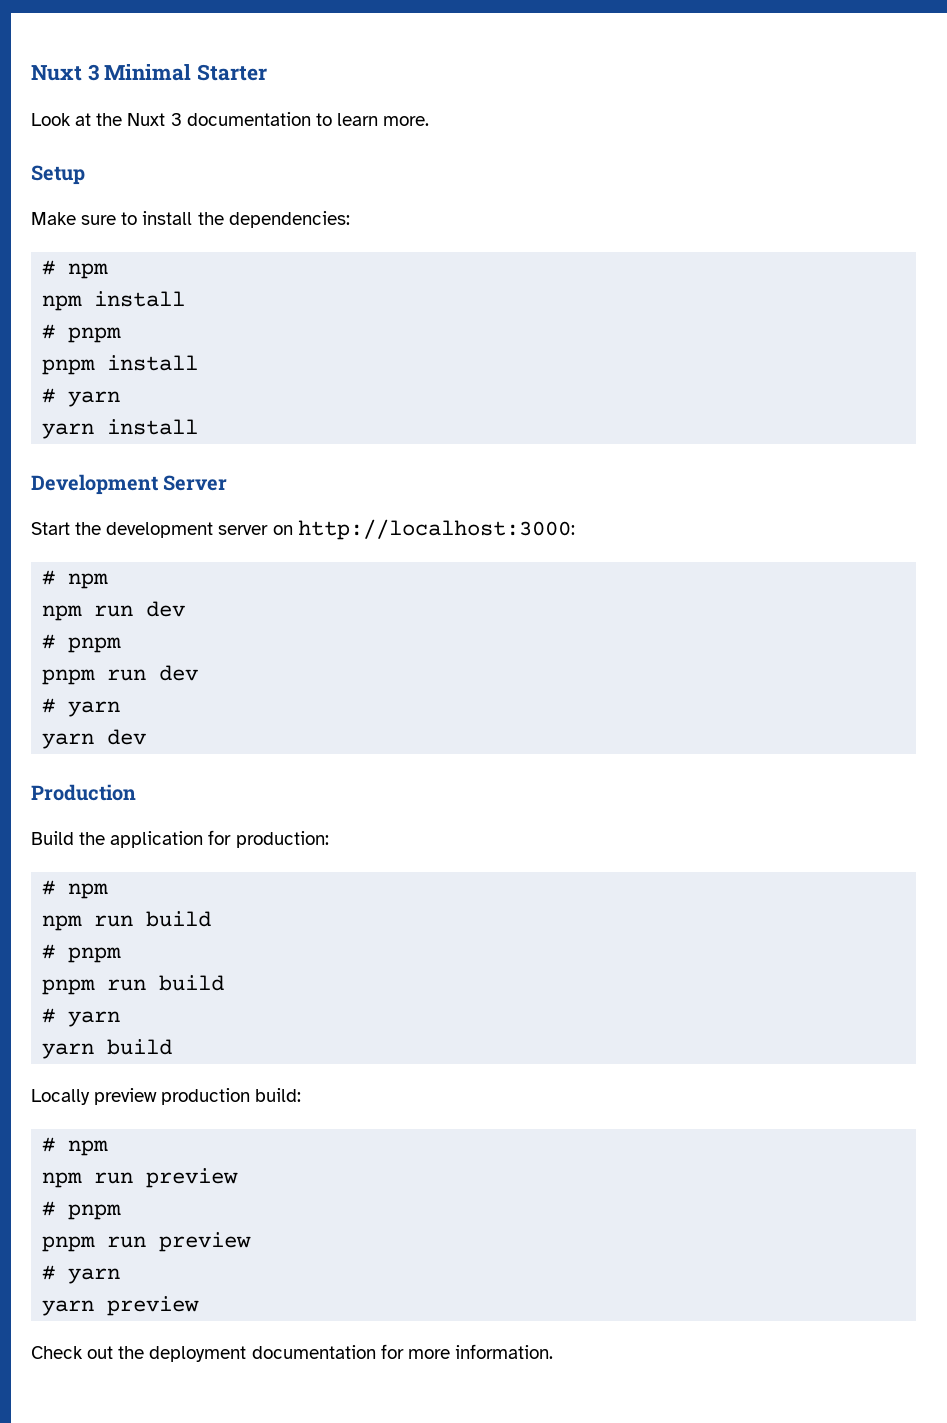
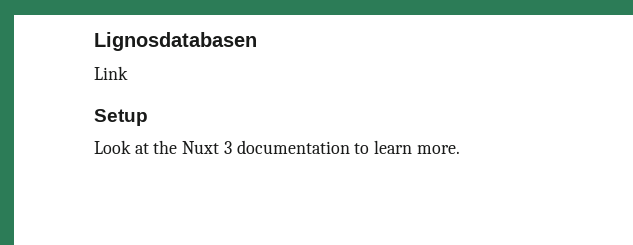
- Nuxt 3 Minimal Starter
+ Lignosdatabasen
+ Link
+ Setup
- Setup
- Make sure to install the dependencies:
- # npm
- npm install
- # pnpm
- pnpm install
- # yarn
- yarn install
- Development Server
- Start the development server on http://localhost:3000:
- # npm
- npm run dev
- # pnpm
- pnpm run dev
- # yarn
- yarn dev
- Production
- Build the application for production:
- # npm
- npm run build
- # pnpm
- pnpm run build
- # yarn
- yarn build
- Locally preview production build:
- # npm
- npm run preview
- # pnpm
- pnpm run preview
- # yarn
- yarn preview
- Check out the deployment documentation for more information.

